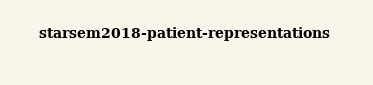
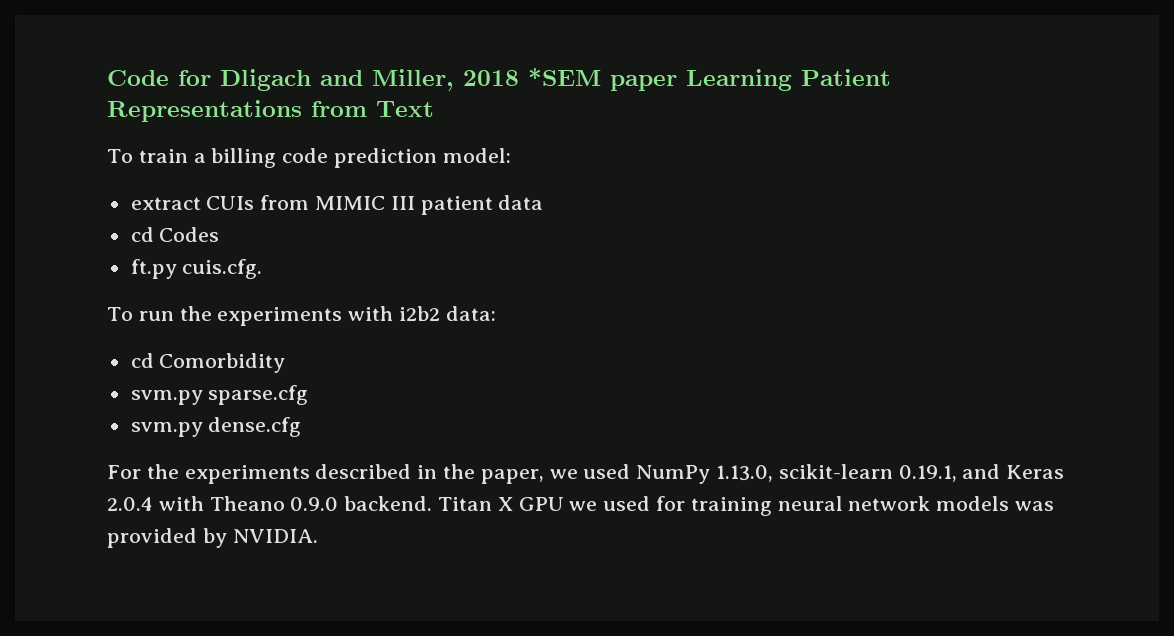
- starsem2018-patient-representations
+ Code for Dligach and Miller, 2018 *SEM paper Learning Patient Representations from Text
+ To train a billing code prediction model:
+ extract CUIs from MIMIC III patient data
+ cd Codes
+ ft.py cuis.cfg.
+ To run the experiments with i2b2 data:
+ cd Comorbidity
+ svm.py sparse.cfg
+ svm.py dense.cfg
+ For the experiments described in the paper, we used NumPy 1.13.0, scikit-learn 0.19.1, and Keras 2.0.4 with Theano 0.9.0 backend. Titan X GPU we used for training neural network models was provided by NVIDIA.

